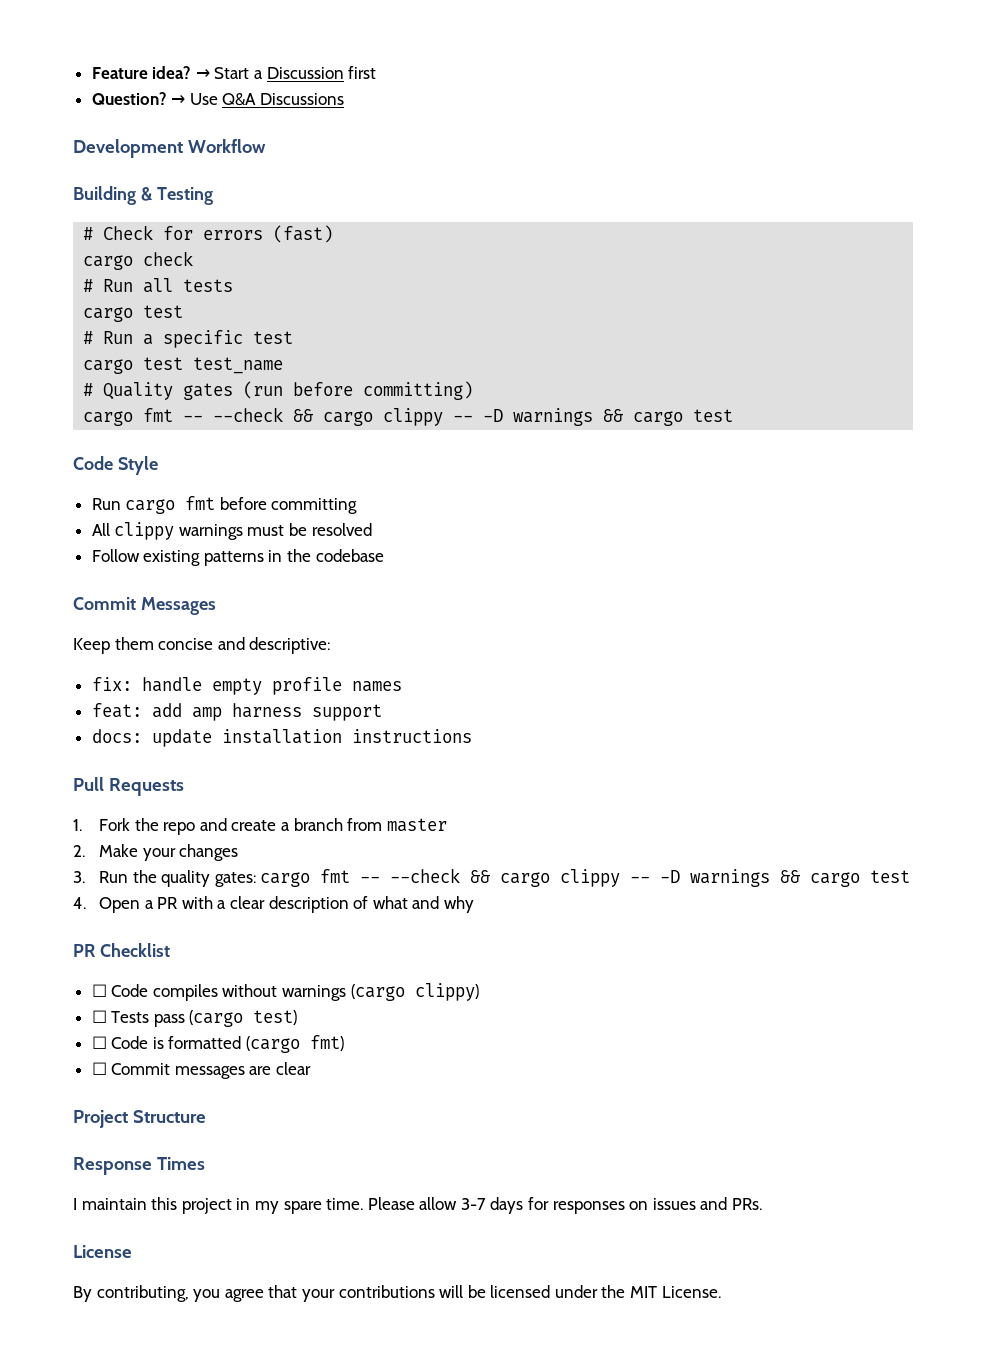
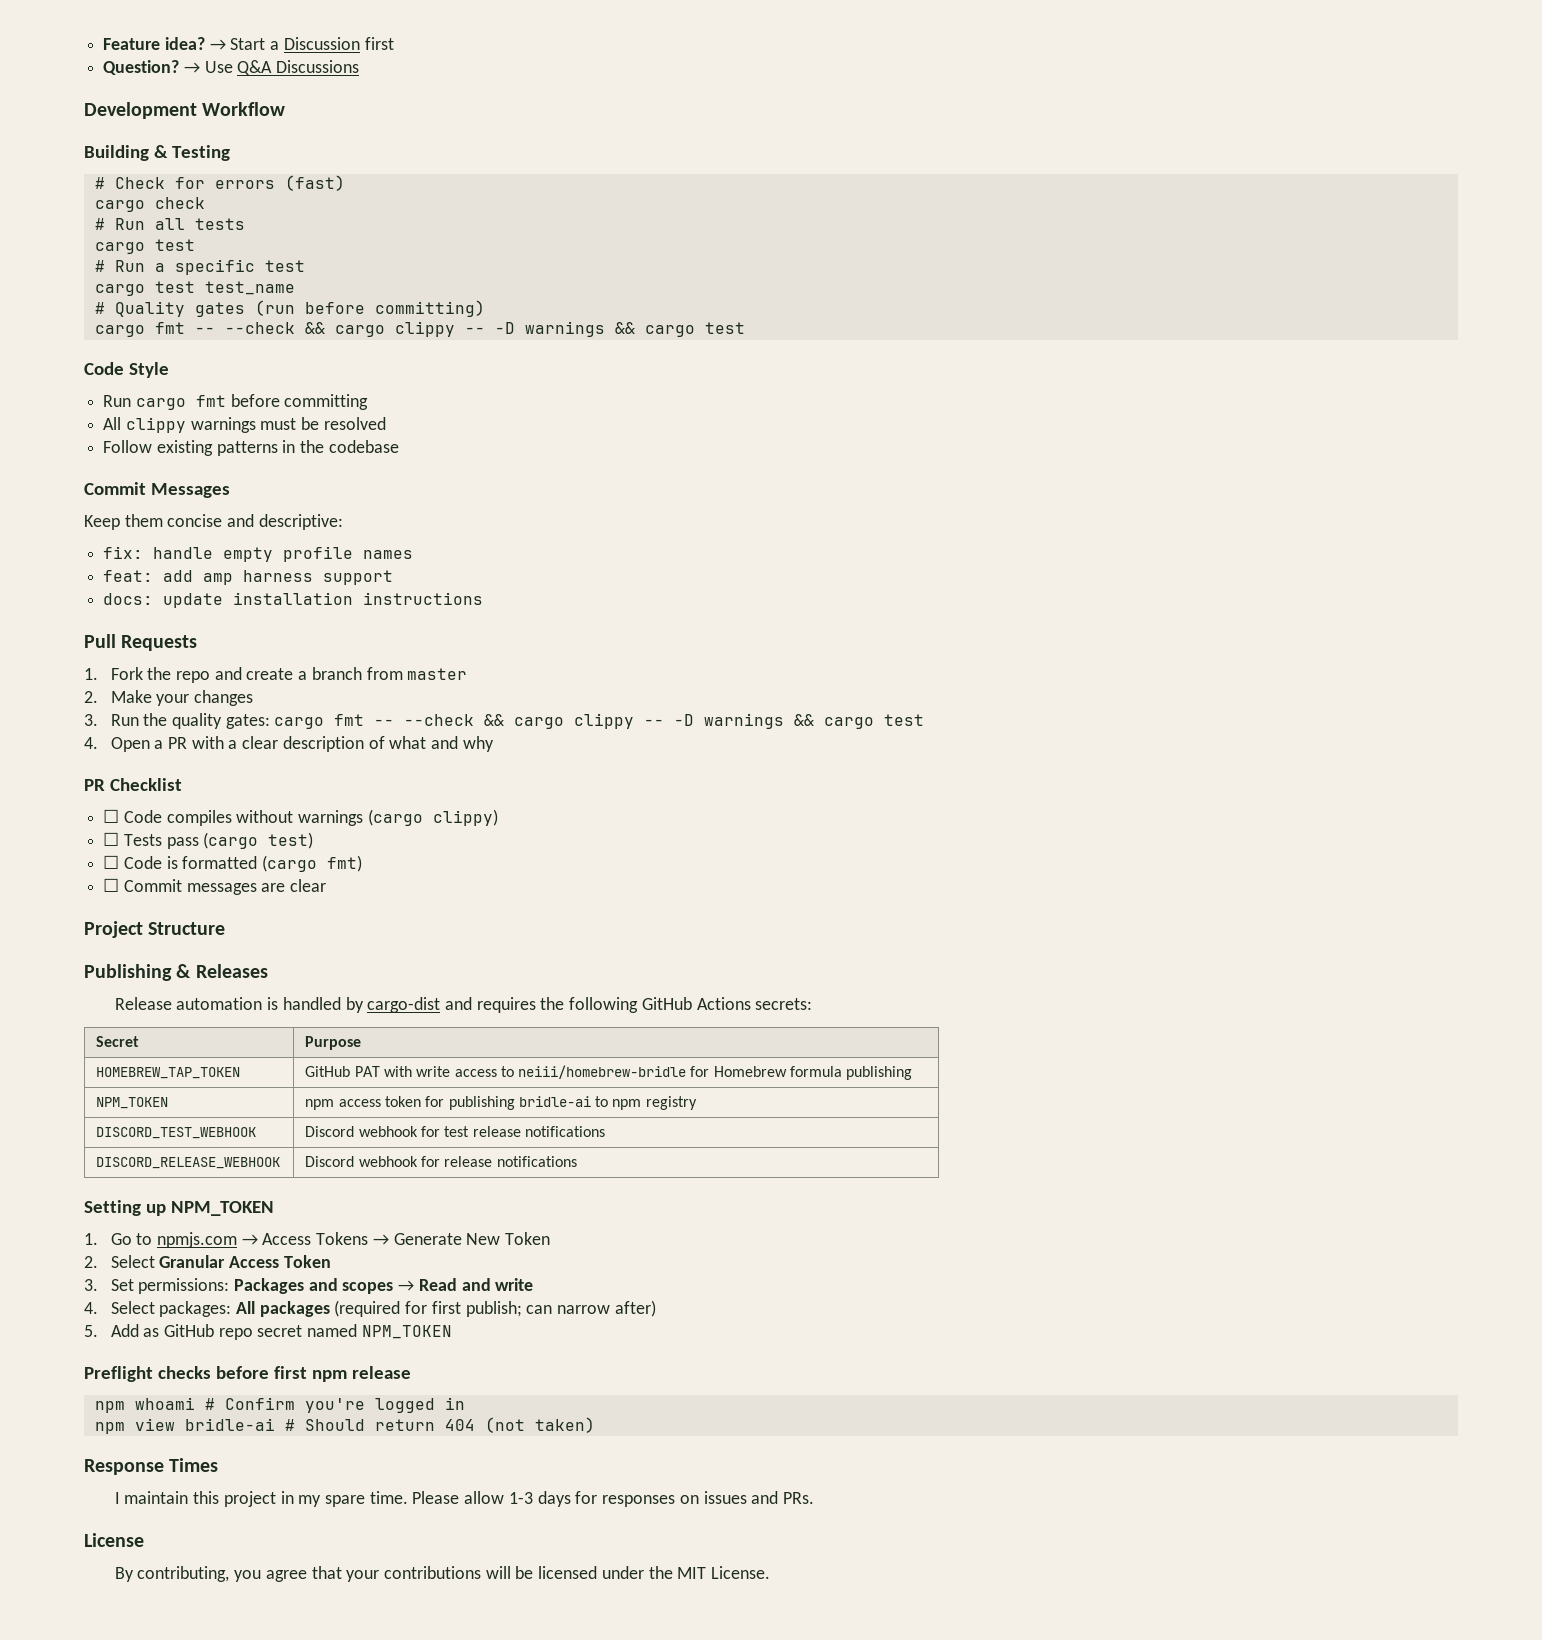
+ Publishing & Releases
+ Release automation is handled by cargo-dist and requires the following GitHub Actions secrets:
+ Secret | Purpose
+ HOMEBREW_TAP_TOKEN | GitHub PAT with write access to neiii/homebrew-bridle for Homebrew formula publishing
+ NPM_TOKEN | npm access token for publishing bridle-ai to npm registry
+ DISCORD_TEST_WEBHOOK | Discord webhook for test release notifications
+ DISCORD_RELEASE_WEBHOOK | Discord webhook for release notifications
+ Setting up NPM_TOKEN
+ 1. Go to npmjs.com → Access Tokens → Generate New Token
+ 2. Select Granular Access Token
+ 3. Set permissions: Packages and scopes → Read and write
+ 4. Select packages: All packages (required for first publish; can narrow after)
+ 5. Add as GitHub repo secret named NPM_TOKEN
+ Preflight checks before first npm release
+ npm whoami # Confirm you're logged in
+ npm view bridle-ai # Should return 404 (not taken)
- Please allow 3-7 days for responses on issues and PRs.
+ Please allow 1-3 days for responses on issues and PRs.

